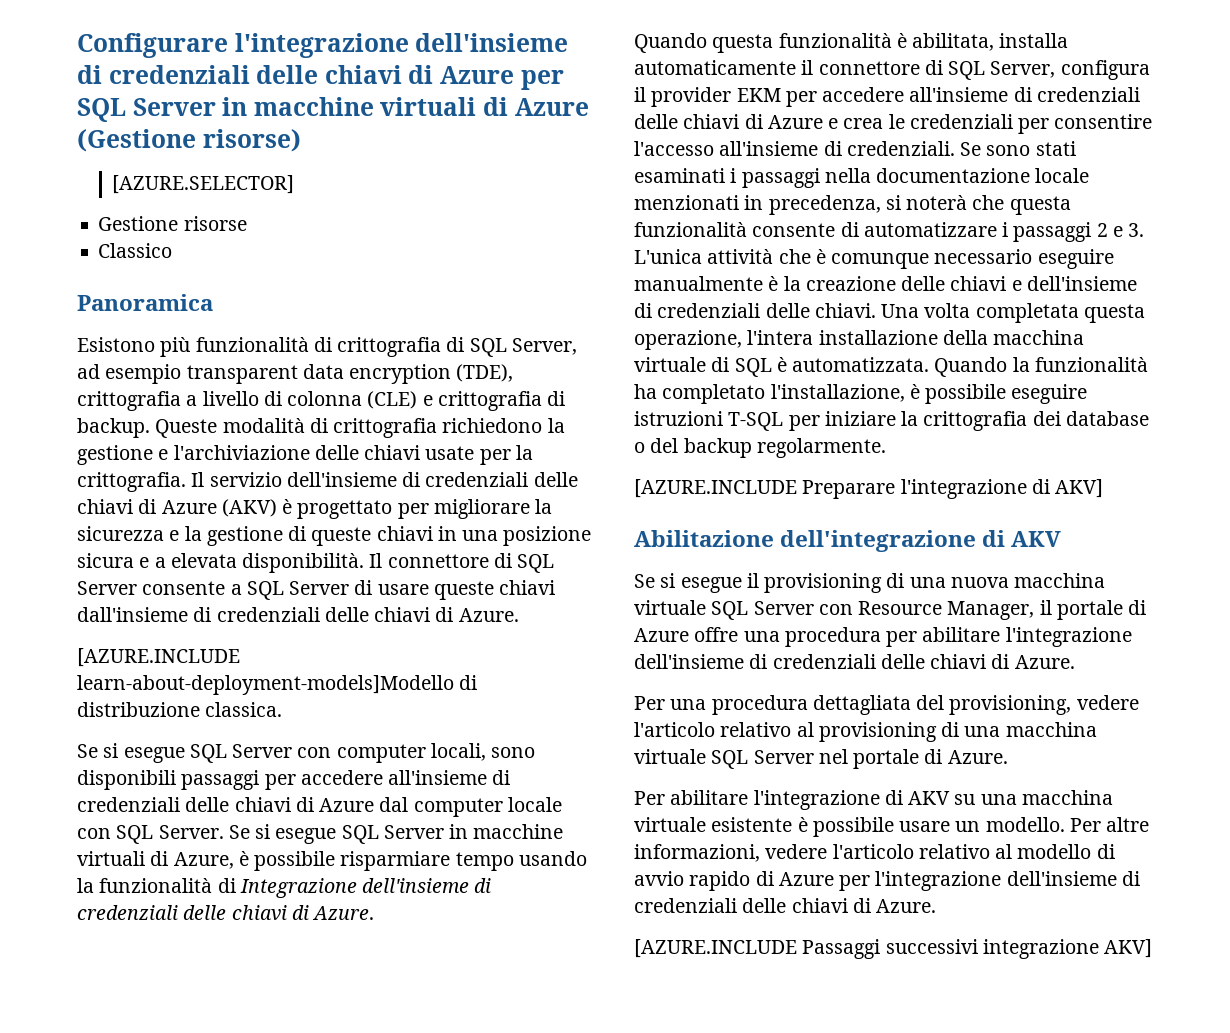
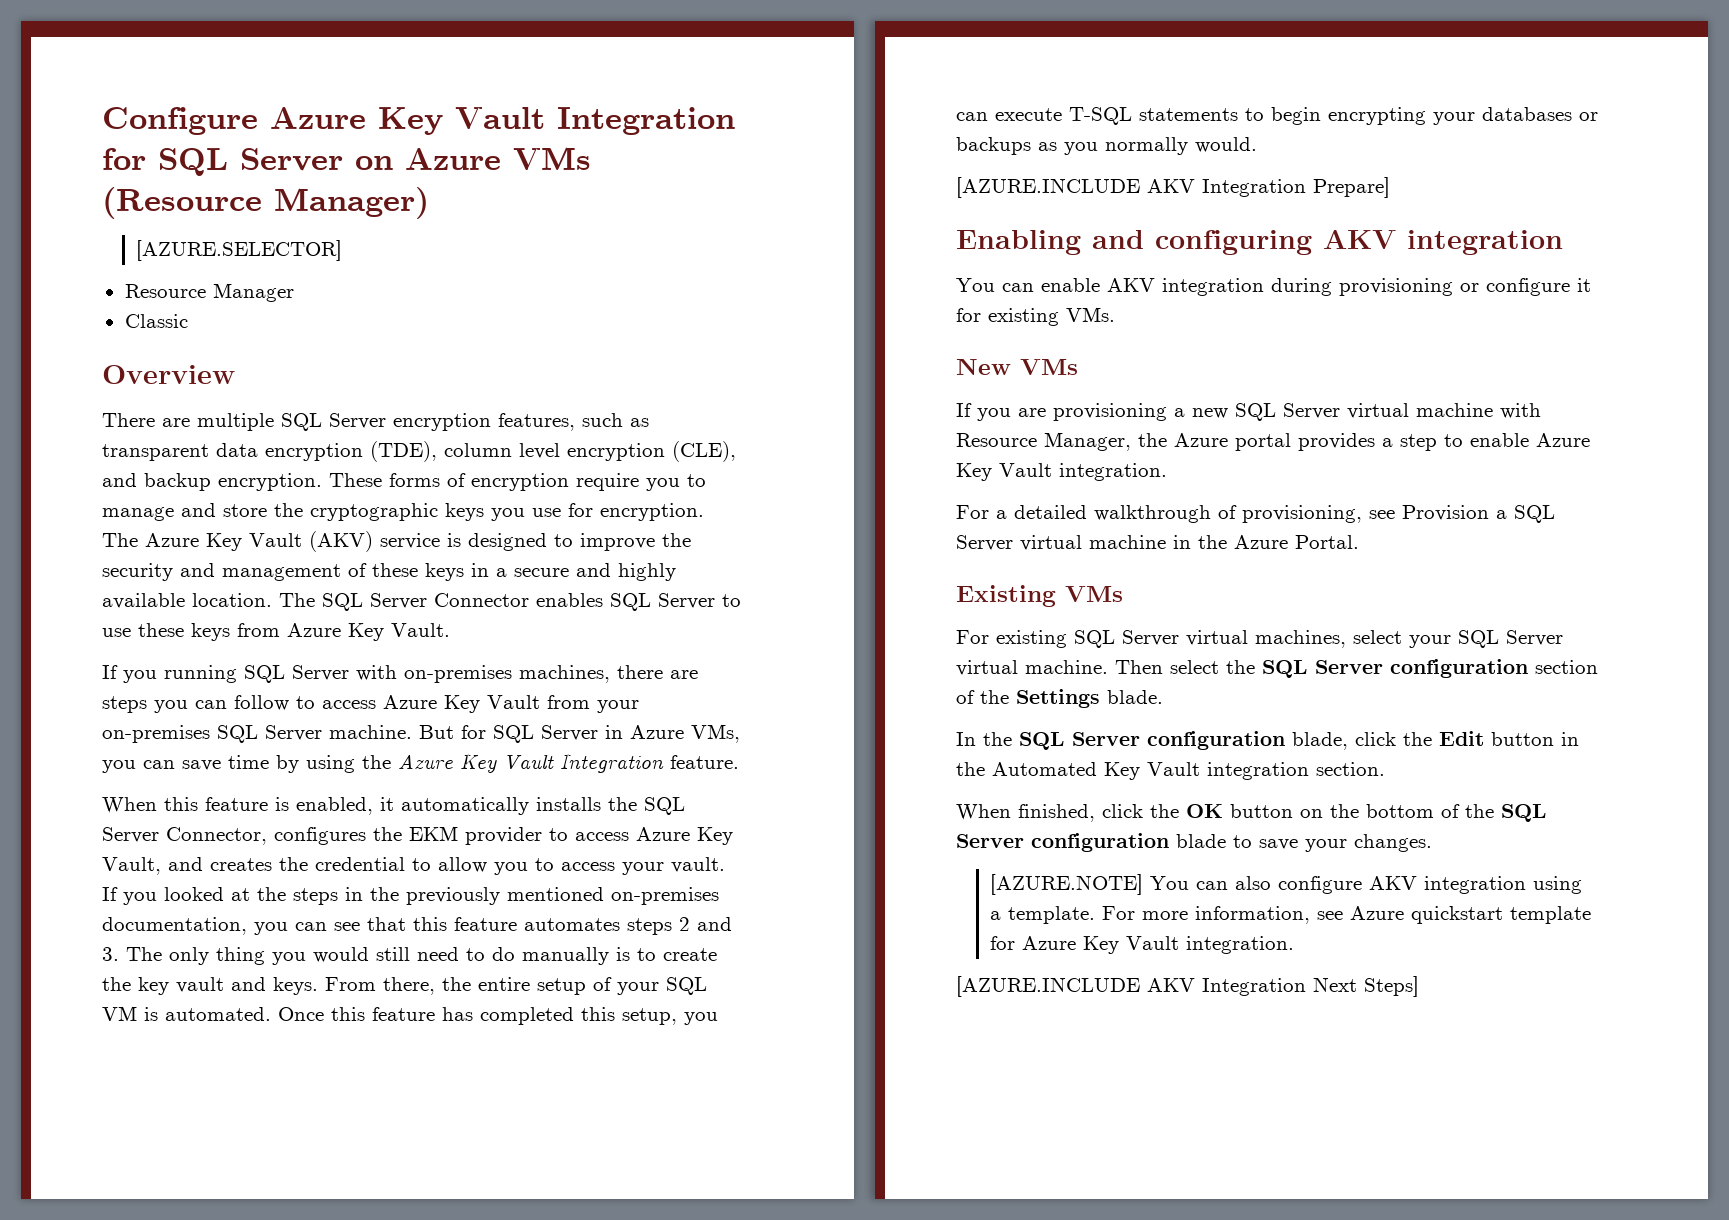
- Configurare l'integrazione dell'insieme di credenziali delle chiavi di Azure per SQL Server in macchine virtuali di Azure (Gestione risorse)
+ Configure Azure Key Vault Integration for SQL Server on Azure VMs (Resource Manager)
  [AZURE.SELECTOR]
- Gestione risorse
- Classico
- Panoramica
- Esistono più funzionalità di crittografia di SQL Server, ad esempio transparent data encryption (TDE), crittografia a livello di colonna (CLE) e crittografia di backup. Queste modalità di crittografia richiedono la gestione e l'archiviazione delle chiavi usate per la crittografia. Il servizio dell'insieme di credenziali delle chiavi di Azure (AKV) è progettato per migliorare la sicurezza e la gestione di queste chiavi in una posizione sicura e a elevata disponibilità. Il connettore di SQL Server consente a SQL Server di usare queste chiavi dall'insieme di credenziali delle chiavi di Azure.
- [AZURE.INCLUDE learn-about-deployment-models]Modello di distribuzione classica.
- Se si esegue SQL Server con computer locali, sono disponibili passaggi per accedere all'insieme di credenziali delle chiavi di Azure dal computer locale con SQL Server. Se si esegue SQL Server in macchine virtuali di Azure, è possibile risparmiare tempo usando la funzionalità di Integrazione dell'insieme di credenziali delle chiavi di Azure.
- Quando questa funzionalità è abilitata, installa automaticamente il connettore di SQL Server, configura il provider EKM per accedere all'insieme di credenziali delle chiavi di Azure e crea le credenziali per consentire l'accesso all'insieme di credenziali. Se sono stati esaminati i passaggi nella documentazione locale menzionati in precedenza, si noterà che questa funzionalità consente di automatizzare i passaggi 2 e 3. L'unica attività che è comunque necessario eseguire manualmente è la creazione delle chiavi e dell'insieme di credenziali delle chiavi. Una volta completata questa operazione, l'intera installazione della macchina virtuale di SQL è automatizzata. Quando la funzionalità ha completato l'installazione, è possibile eseguire istruzioni T-SQL per iniziare la crittografia dei database o del backup regolarmente.
- [AZURE.INCLUDE Preparare l'integrazione di AKV]
- Abilitazione dell'integrazione di AKV
- Se si esegue il provisioning di una nuova macchina virtuale SQL Server con Resource Manager, il portale di Azure offre una procedura per abilitare l'integrazione dell'insieme di credenziali delle chiavi di Azure.
- Per una procedura dettagliata del provisioning, vedere l'articolo relativo al provisioning di una macchina virtuale SQL Server nel portale di Azure.
- Per abilitare l'integrazione di AKV su una macchina virtuale esistente è possibile usare un modello. Per altre informazioni, vedere l'articolo relativo al modello di avvio rapido di Azure per l'integrazione dell'insieme di credenziali delle chiavi di Azure.
- [AZURE.INCLUDE Passaggi successivi integrazione AKV]
+ Resource Manager
+ Classic
+ Overview
+ There are multiple SQL Server encryption features, such as transparent data encryption (TDE), column level encryption (CLE), and backup encryption. These forms of encryption require you to manage and store the cryptographic keys you use for encryption. The Azure Key Vault (AKV) service is designed to improve the security and management of these keys in a secure and highly available location. The SQL Server Connector enables SQL Server to use these keys from Azure Key Vault.
+ If you running SQL Server with on-premises machines, there are steps you can follow to access Azure Key Vault from your on-premises SQL Server machine. But for SQL Server in Azure VMs, you can save time by using the Azure Key Vault Integration feature.
+ When this feature is enabled, it automatically installs the SQL Server Connector, configures the EKM provider to access Azure Key Vault, and creates the credential to allow you to access your vault. If you looked at the steps in the previously mentioned on-premises documentation, you can see that this feature automates steps 2 and 3. The only thing you would still need to do manually is to create the key vault and keys. From there, the entire setup of your SQL VM is automated. Once this feature has completed this setup, you can execute T-SQL statements to begin encrypting your databases or backups as you normally would.
+ [AZURE.INCLUDE AKV Integration Prepare]
+ Enabling and configuring AKV integration
+ You can enable AKV integration during provisioning or configure it for existing VMs.
+ New VMs
+ If you are provisioning a new SQL Server virtual machine with Resource Manager, the Azure portal provides a step to enable Azure Key Vault integration.
+ For a detailed walkthrough of provisioning, see Provision a SQL Server virtual machine in the Azure Portal.
+ Existing VMs
+ For existing SQL Server virtual machines, select your SQL Server virtual machine. Then select the SQL Server configuration section of the Settings blade.
+ In the SQL Server configuration blade, click the Edit button in the Automated Key Vault integration section.
+ When finished, click the OK button on the bottom of the SQL Server configuration blade to save your changes.
+ [AZURE.NOTE] You can also configure AKV integration using a template. For more information, see Azure quickstart template for Azure Key Vault integration.
+ [AZURE.INCLUDE AKV Integration Next Steps]

